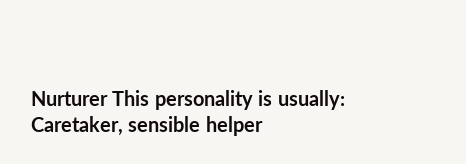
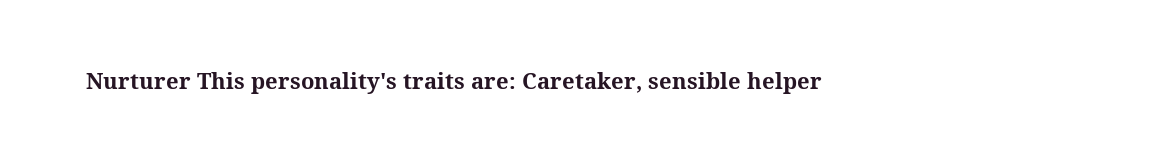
- Nurturer This personality is usually: Caretaker, sensible helper
+ Nurturer This personality's traits are: Caretaker, sensible helper

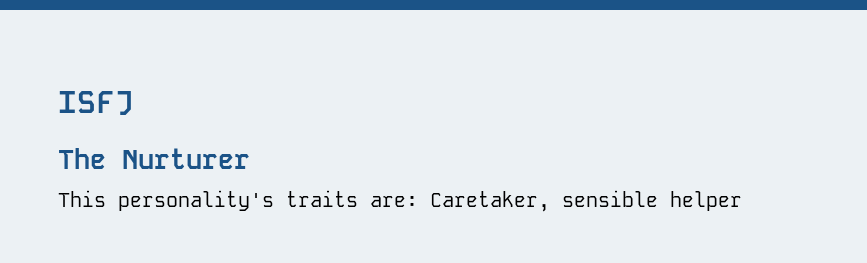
- Nurturer This personality's traits are: Caretaker, sensible helper
+ ISFJ
+ The Nurturer
+ This personality's traits are: Caretaker, sensible helper

